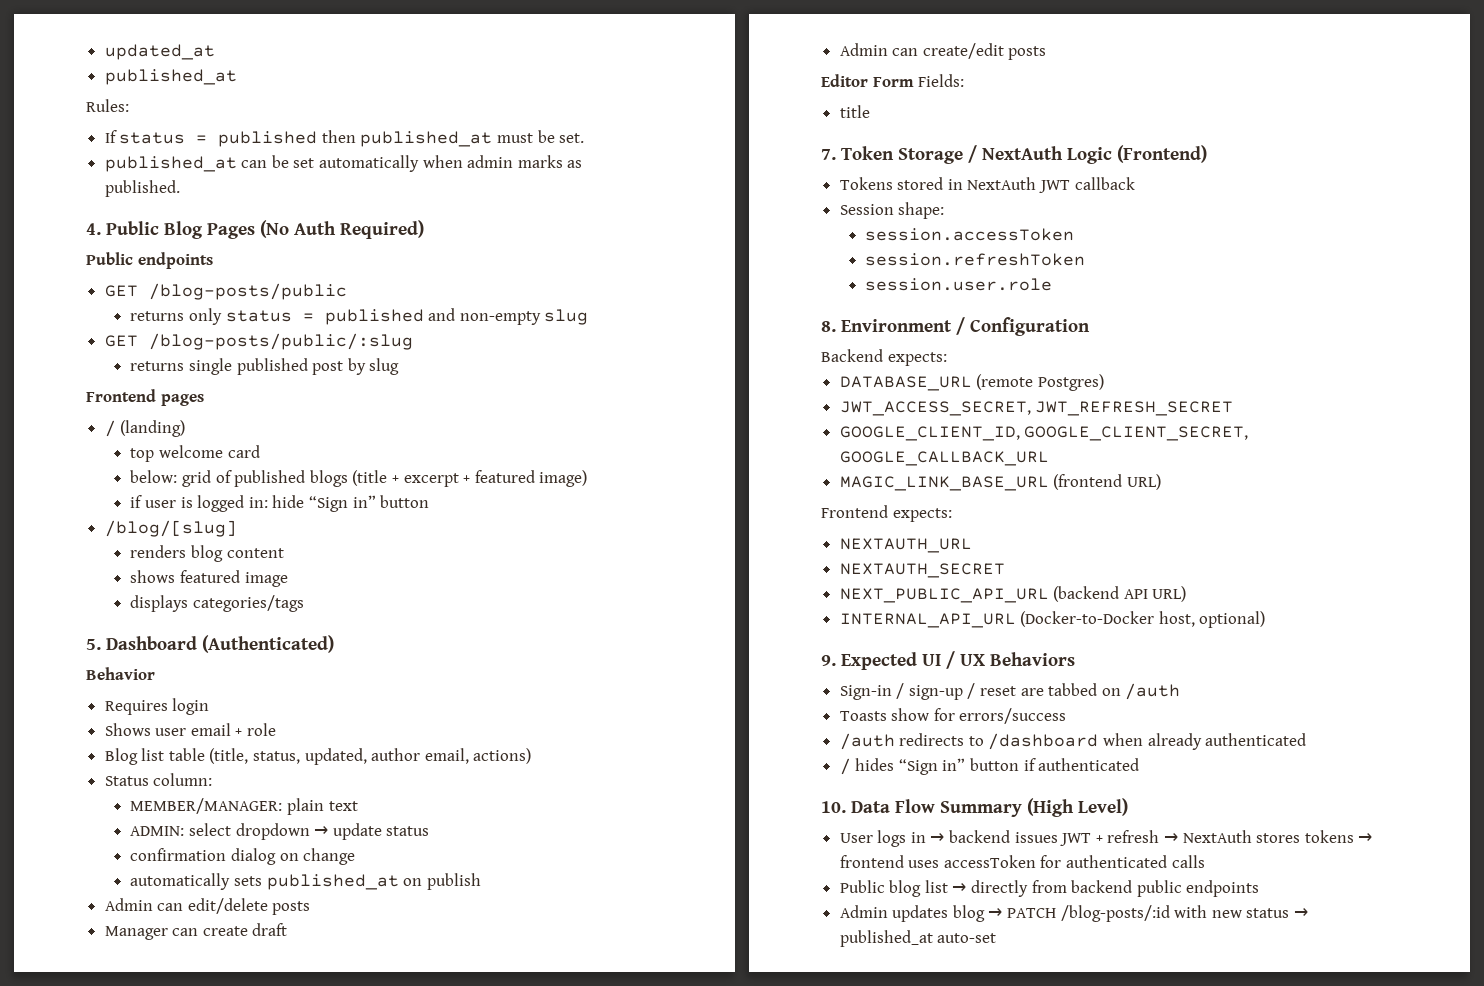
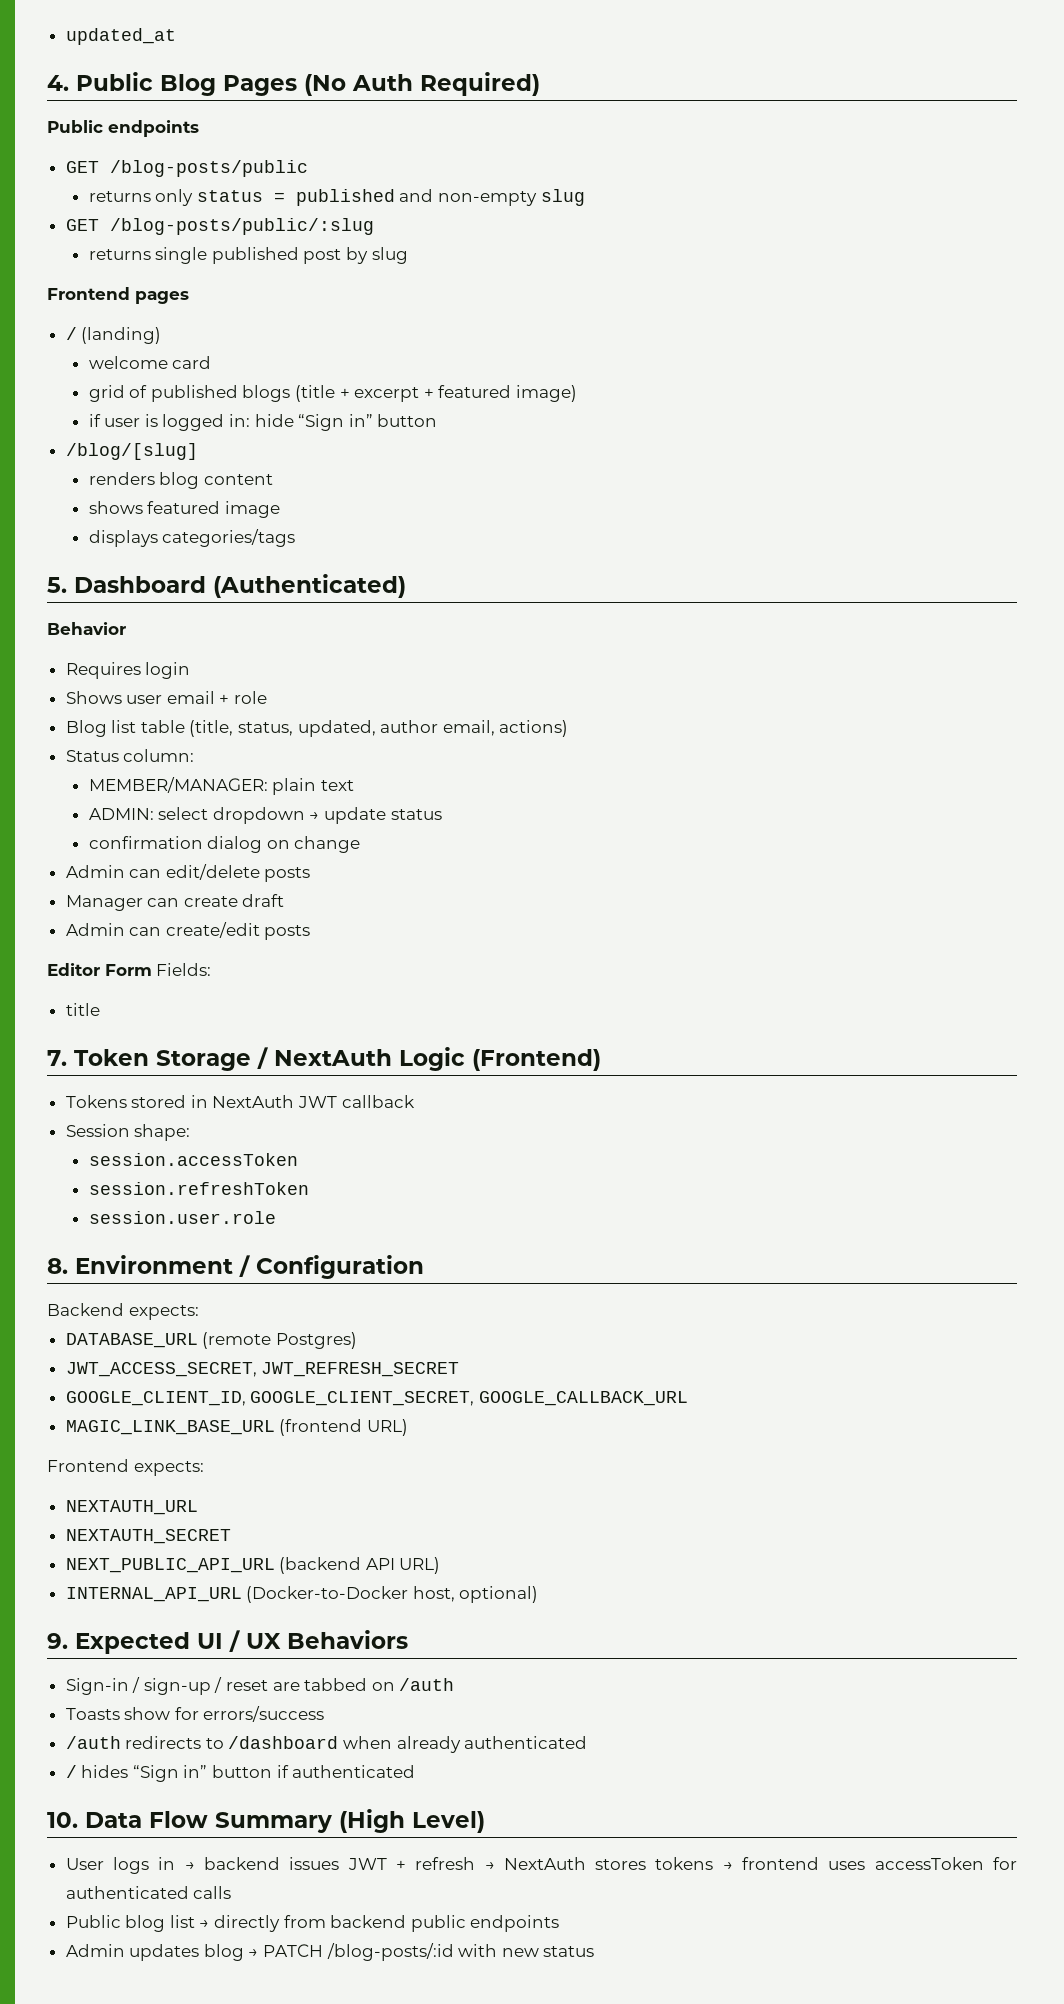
  updated_at
- published_at
- Rules:
- If status = published then published_at must be set.
- published_at can be set automatically when admin marks as published.
- top welcome card
+ welcome card
- below: grid of published blogs (title + excerpt + featured image)
+ grid of published blogs (title + excerpt + featured image)
- automatically sets published_at on publish
- Admin updates blog → PATCH /blog-posts/:id with new status → published_at auto-set
+ Admin updates blog → PATCH /blog-posts/:id with new status

